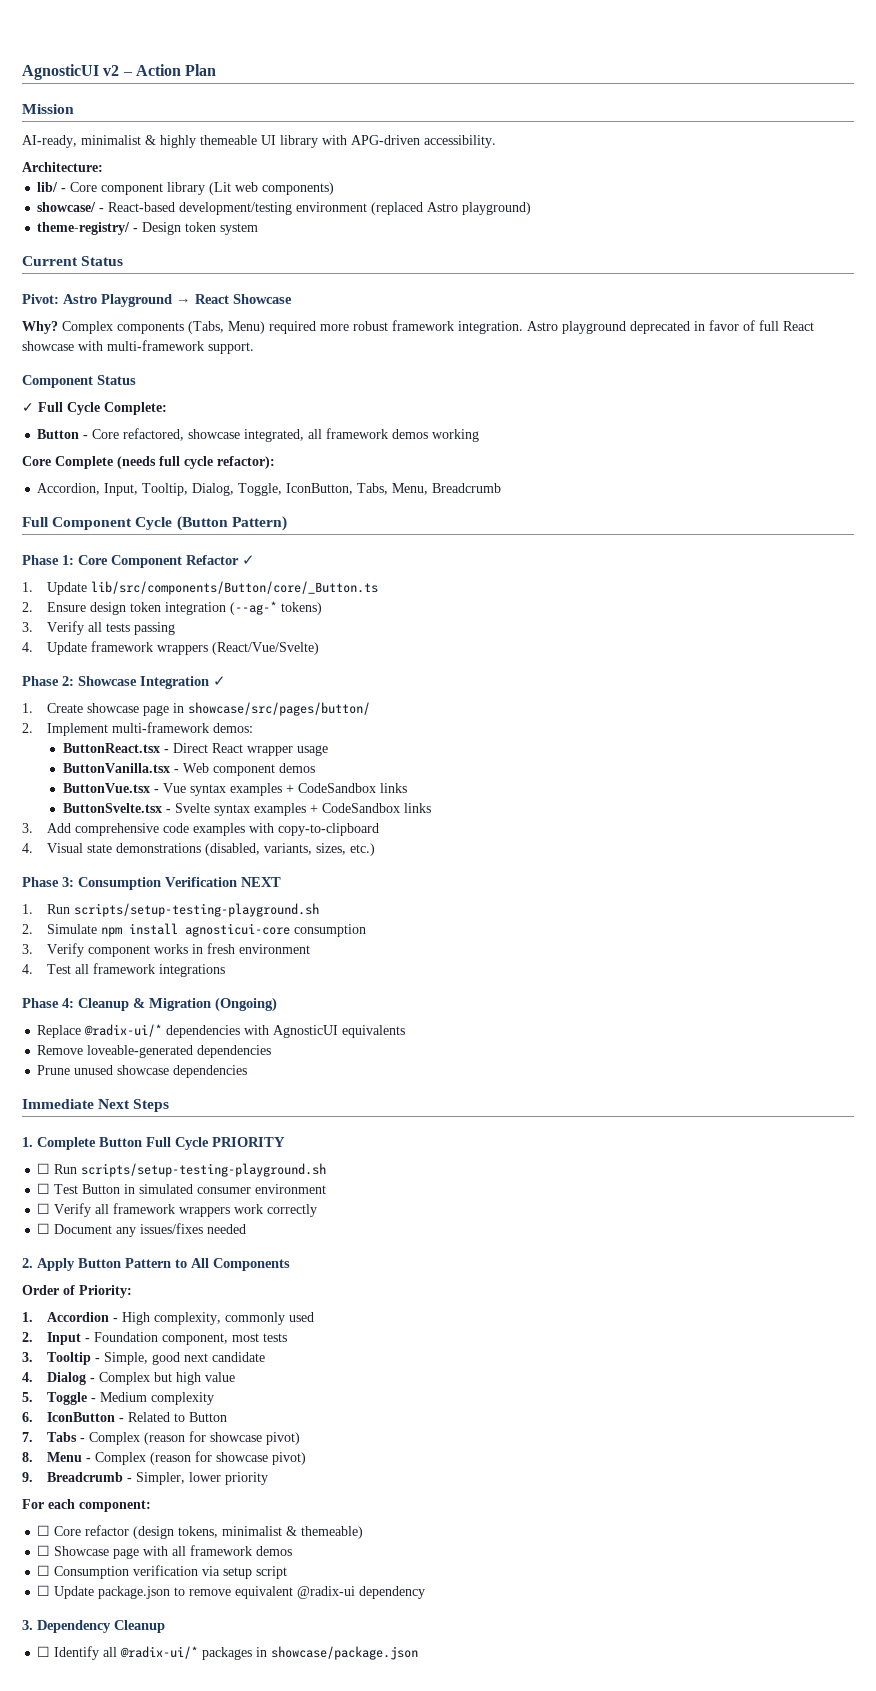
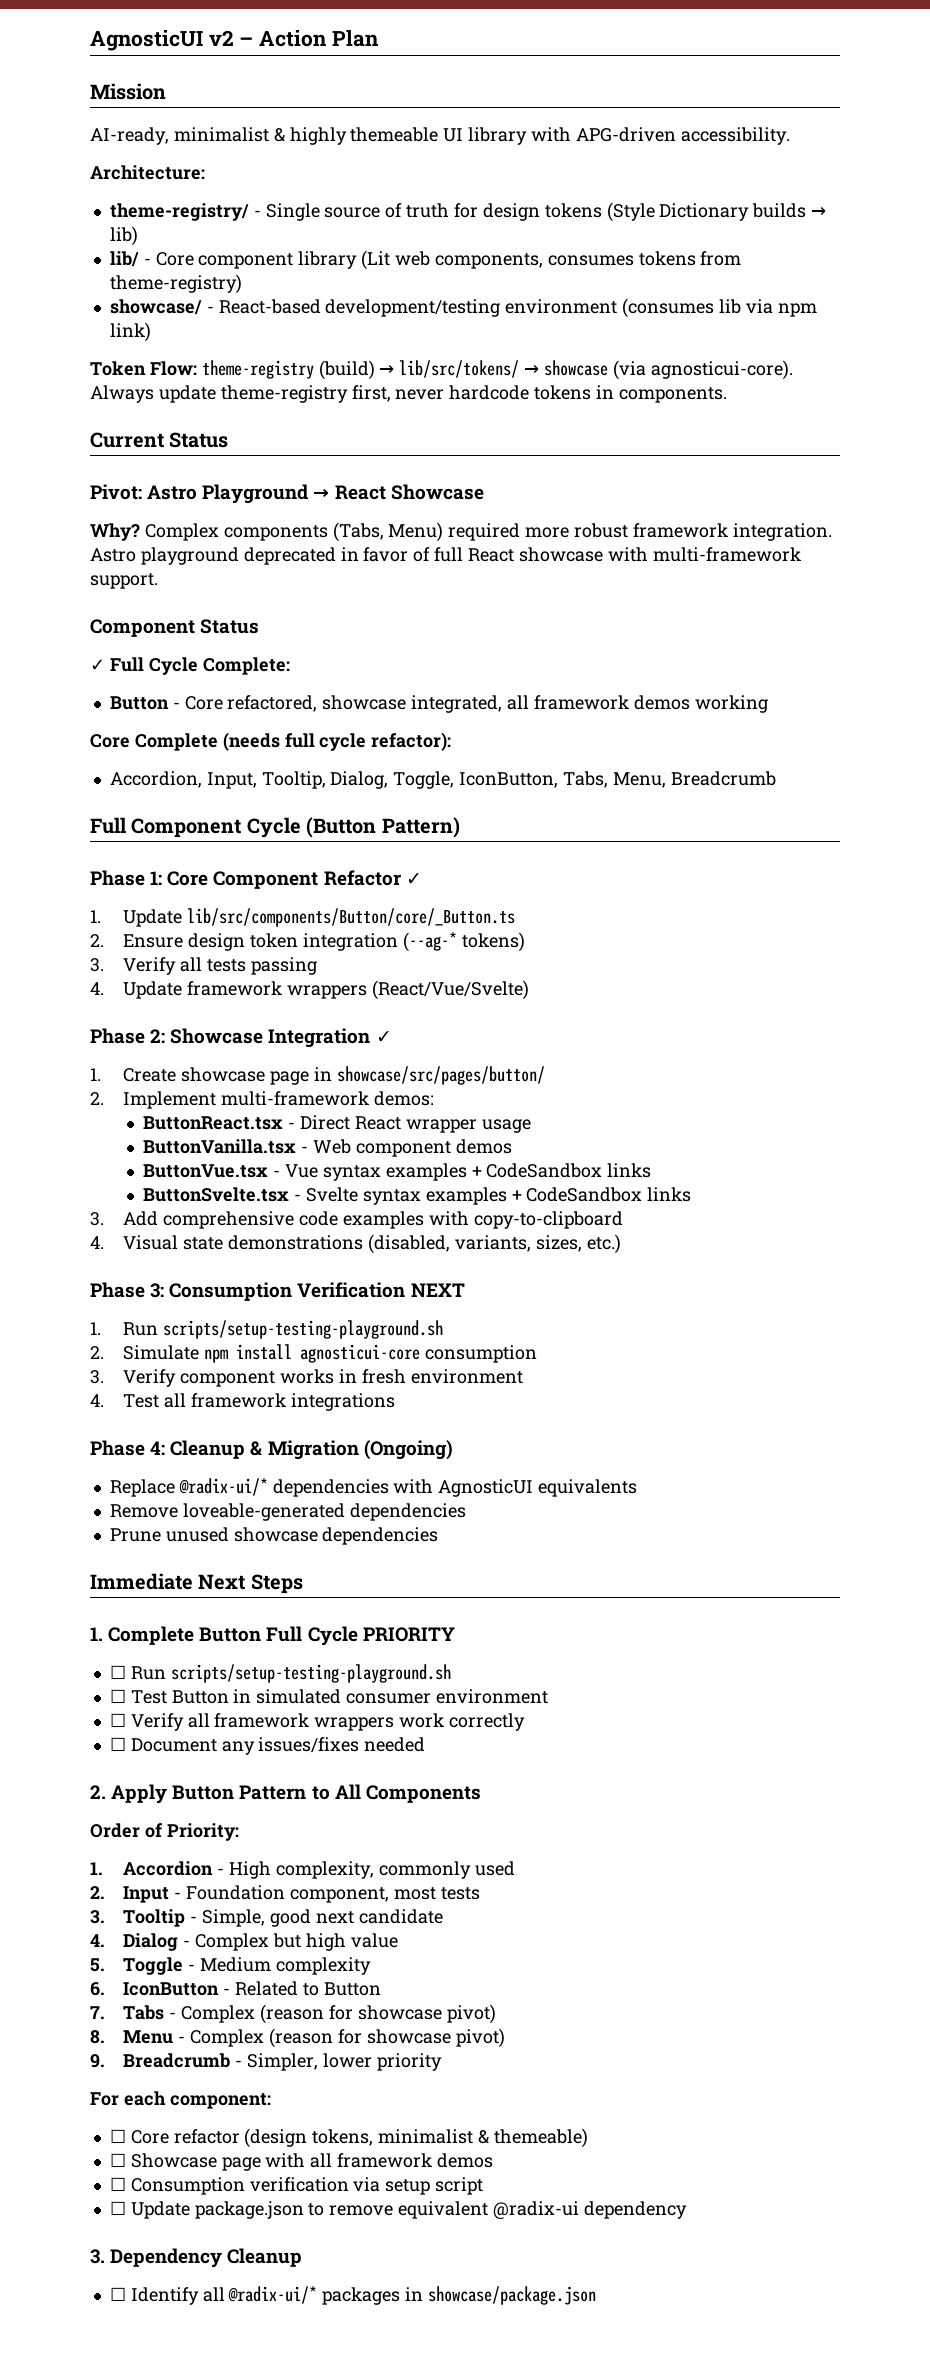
+ theme-registry/ - Single source of truth for design tokens (Style Dictionary builds → lib)
- lib/ - Core component library (Lit web components)
+ lib/ - Core component library (Lit web components, consumes tokens from theme-registry)
- showcase/ - React-based development/testing environment (replaced Astro playground)
- theme-registry/ - Design token system
+ showcase/ - React-based development/testing environment (consumes lib via npm link)
+ Token Flow: theme-registry (build) → lib/src/tokens/ → showcase (via agnosticui-core). Always update theme-registry first, never hardcode tokens in components.

